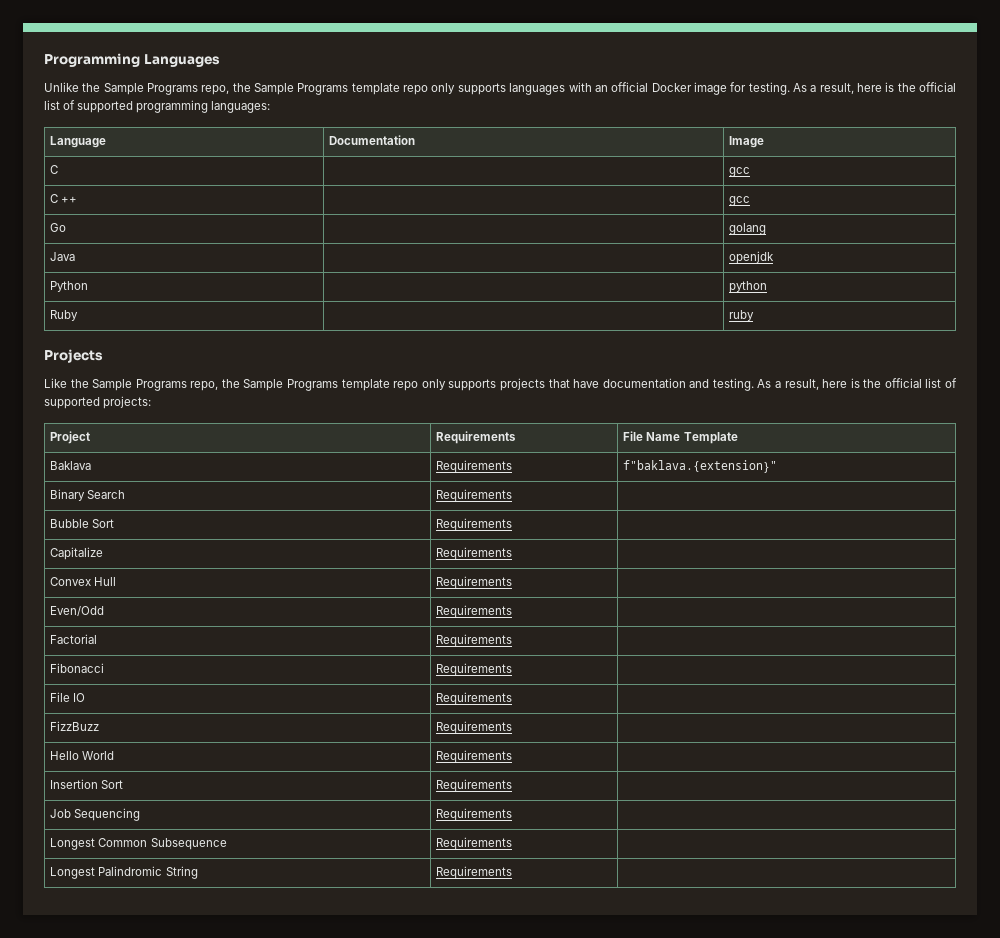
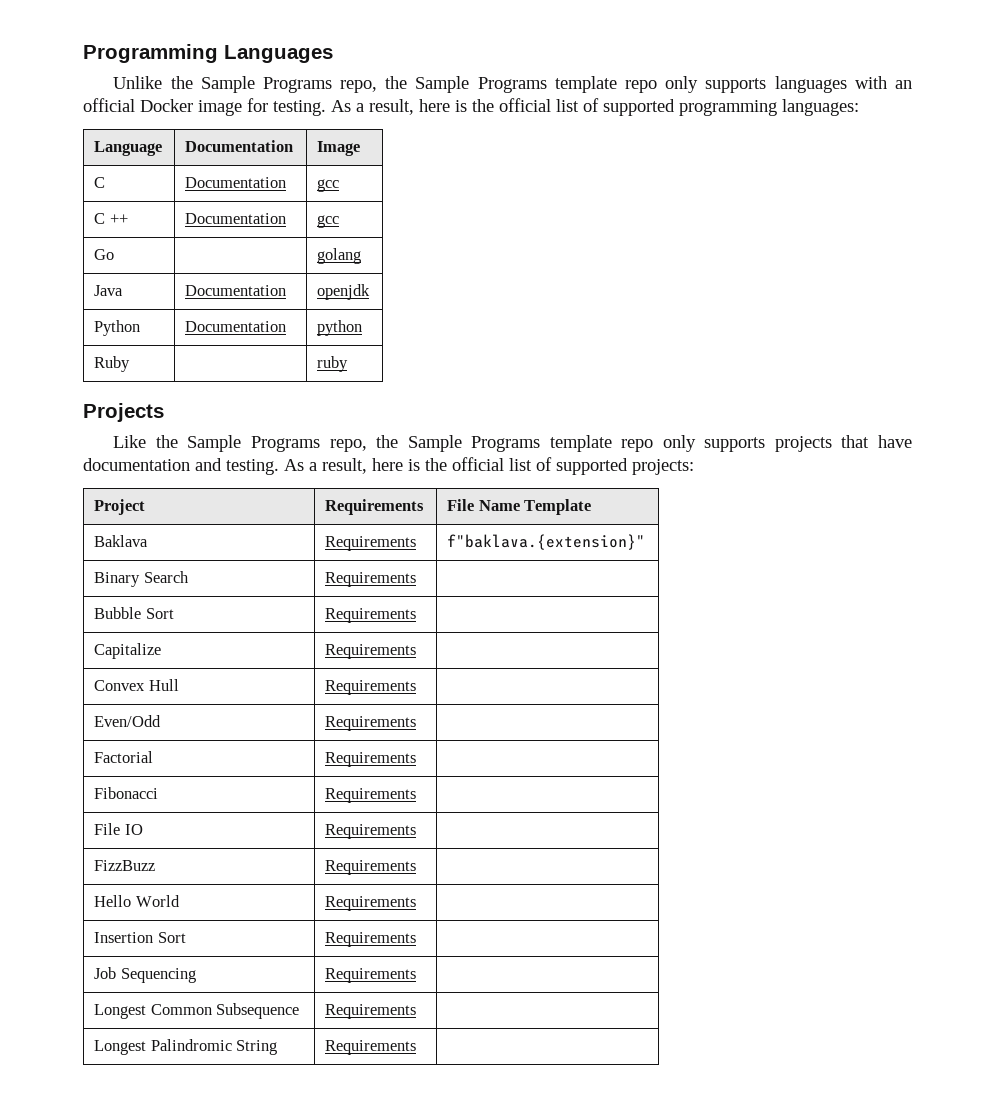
- C | | gcc
+ C | Documentation | gcc
- C ++ | | gcc
+ C ++ | Documentation | gcc
- Java | | openjdk
+ Java | Documentation | openjdk
- Python | | python
+ Python | Documentation | python

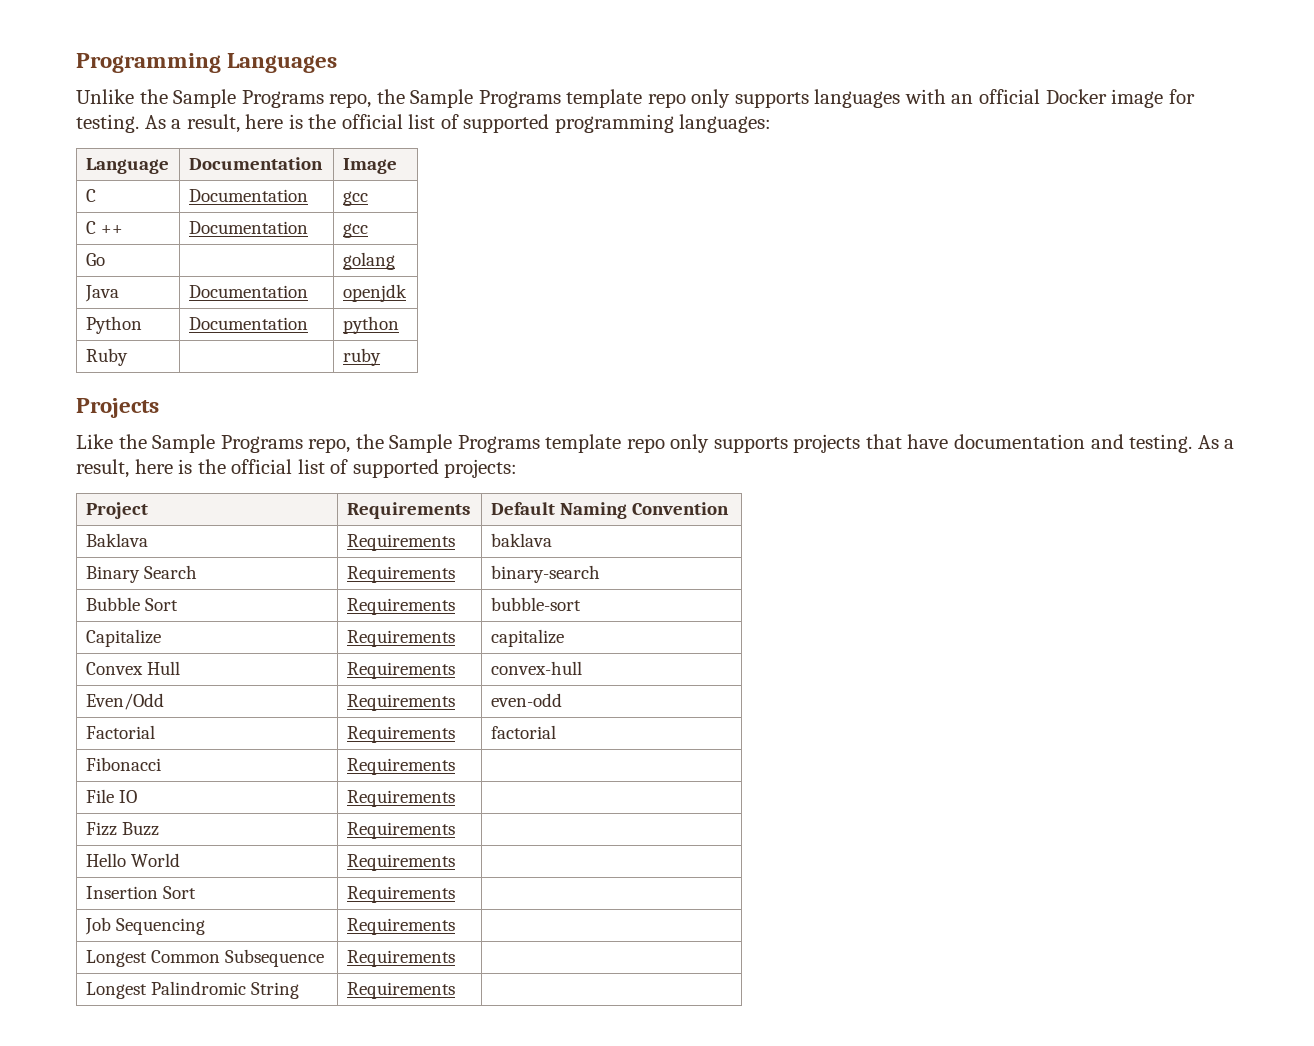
- Project | Requirements | File Name Template
+ Project | Requirements | Default Naming Convention
- Baklava | Requirements | f"baklava.{extension}"
+ Baklava | Requirements | baklava
- Binary Search | Requirements |
+ Binary Search | Requirements | binary-search
- Bubble Sort | Requirements |
+ Bubble Sort | Requirements | bubble-sort
- Capitalize | Requirements |
+ Capitalize | Requirements | capitalize
- Convex Hull | Requirements |
+ Convex Hull | Requirements | convex-hull
- Even/Odd | Requirements |
+ Even/Odd | Requirements | even-odd
- Factorial | Requirements |
+ Factorial | Requirements | factorial
- FizzBuzz | Requirements |
+ Fizz Buzz | Requirements |

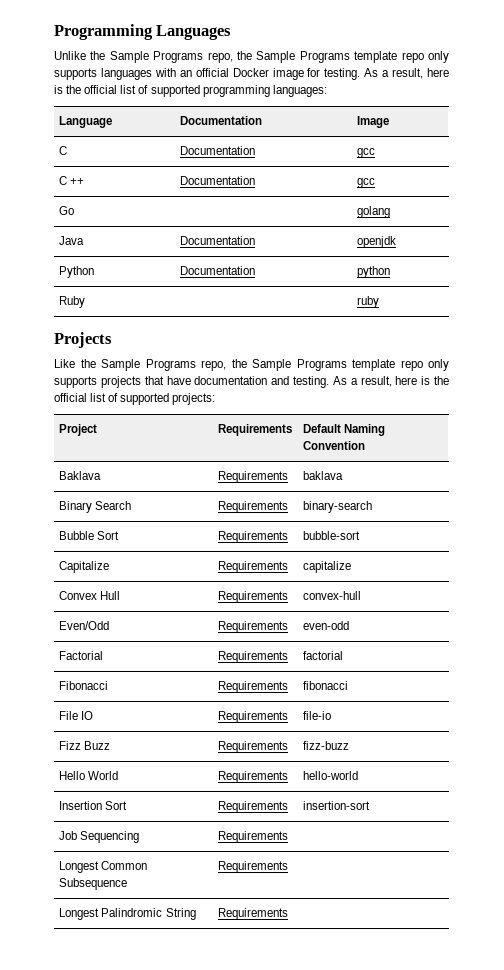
- Fibonacci | Requirements |
+ Fibonacci | Requirements | fibonacci
- File IO | Requirements |
+ File IO | Requirements | file-io
- Fizz Buzz | Requirements |
+ Fizz Buzz | Requirements | fizz-buzz
- Hello World | Requirements |
+ Hello World | Requirements | hello-world
- Insertion Sort | Requirements |
+ Insertion Sort | Requirements | insertion-sort

